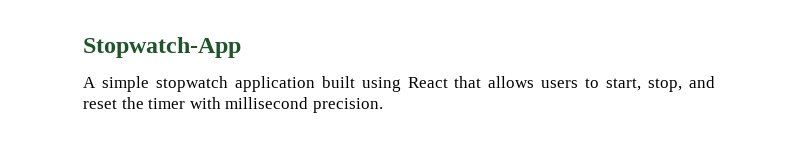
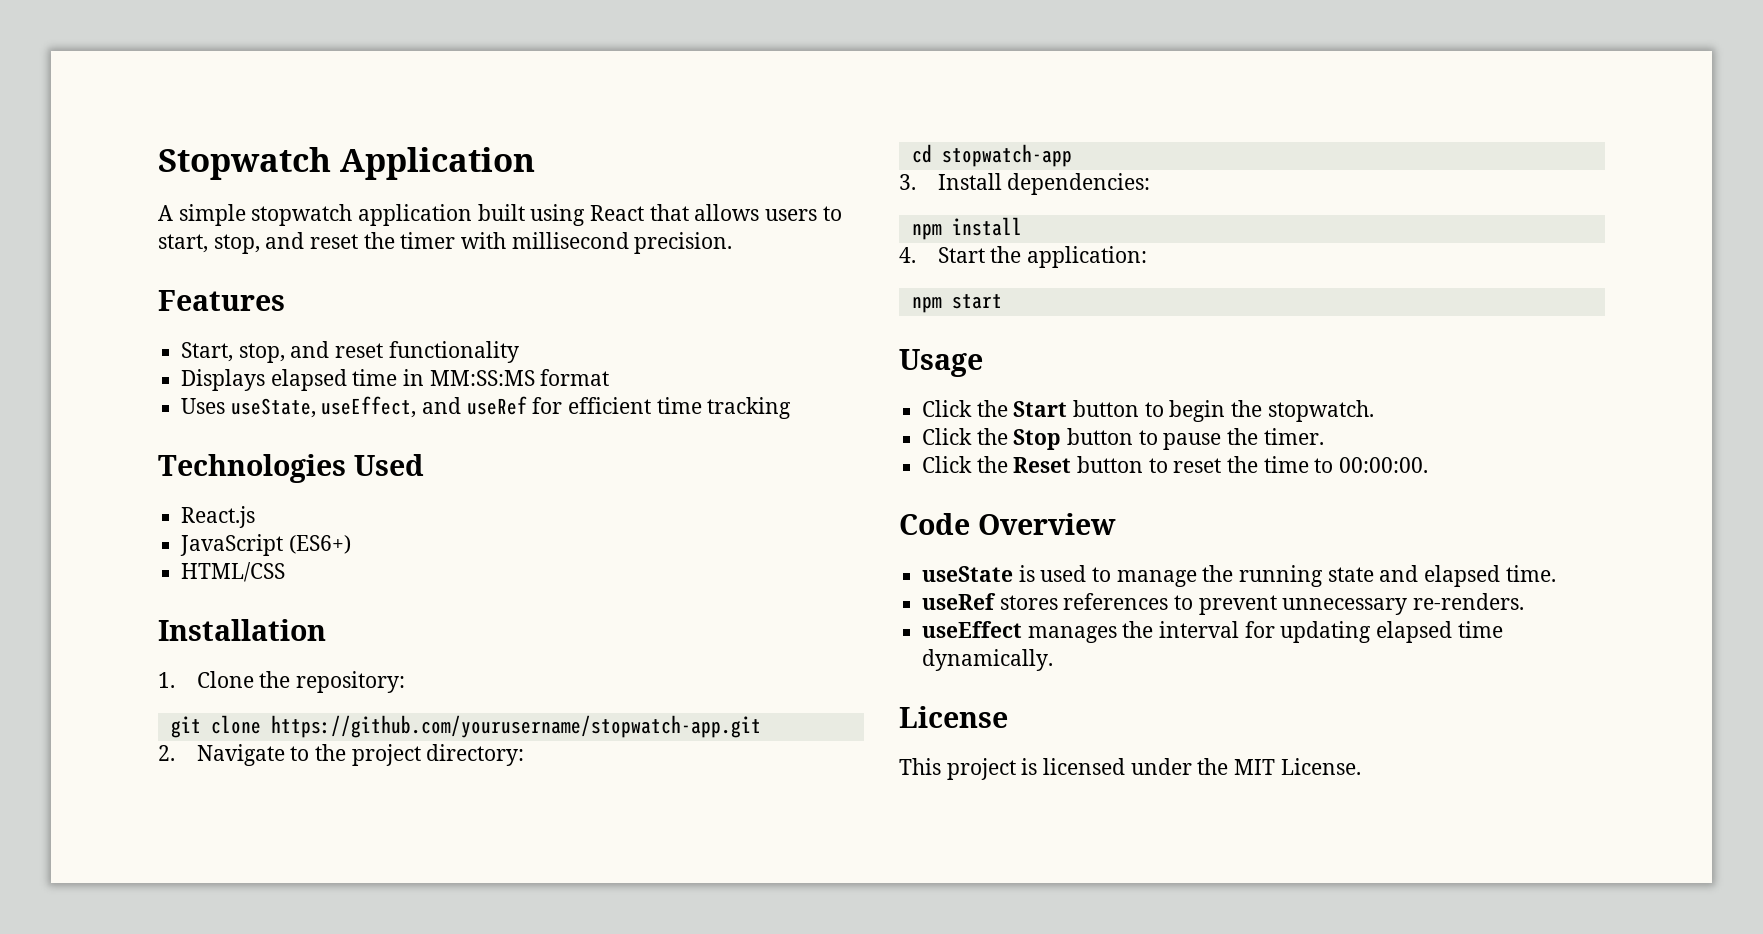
- Stopwatch-App
+ Stopwatch Application
+ Features
+ Start, stop, and reset functionality
+ Displays elapsed time in MM:SS:MS format
+ Uses useState, useEffect, and useRef for efficient time tracking
+ Technologies Used
+ React.js
+ JavaScript (ES6+)
+ HTML/CSS
+ Installation
+ 1. Clone the repository:
+ git clone https://github.com/yourusername/stopwatch-app.git
+ 2. Navigate to the project directory:
+ cd stopwatch-app
+ 3. Install dependencies:
+ npm install
+ 4. Start the application:
+ npm start
+ Usage
+ Click the Start button to begin the stopwatch.
+ Click the Stop button to pause the timer.
+ Click the Reset button to reset the time to 00:00:00.
+ Code Overview
+ useState is used to manage the running state and elapsed time.
+ useRef stores references to prevent unnecessary re-renders.
+ useEffect manages the interval for updating elapsed time dynamically.
+ License
+ This project is licensed under the MIT License.

